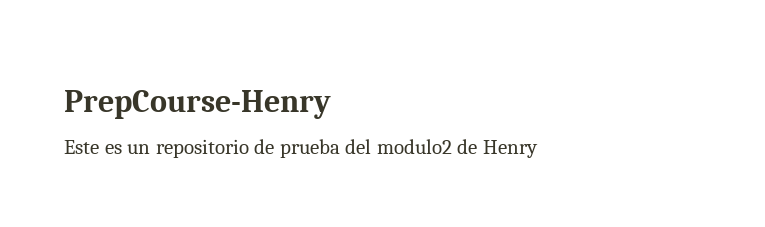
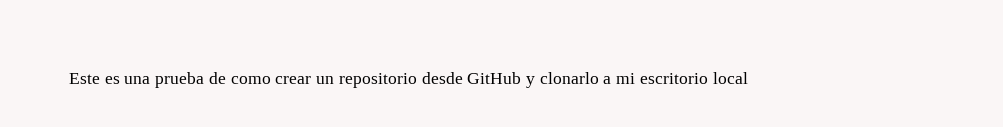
- PrepCourse-Henry
- Este es un repositorio de prueba del modulo2 de Henry
+ Este es una prueba de como crear un repositorio desde GitHub y clonarlo a mi escritorio local

